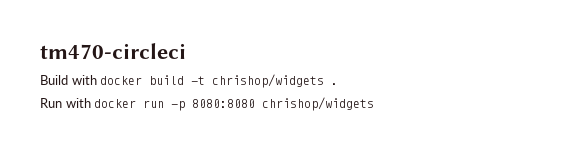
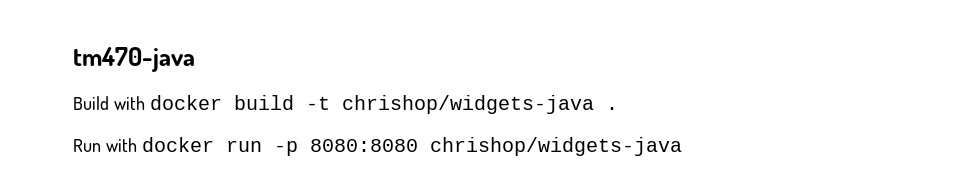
- tm470-circleci
+ tm470-java
- Build with docker build -t chrishop/widgets .
+ Build with docker build -t chrishop/widgets-java .
- Run with docker run -p 8080:8080 chrishop/widgets
+ Run with docker run -p 8080:8080 chrishop/widgets-java

